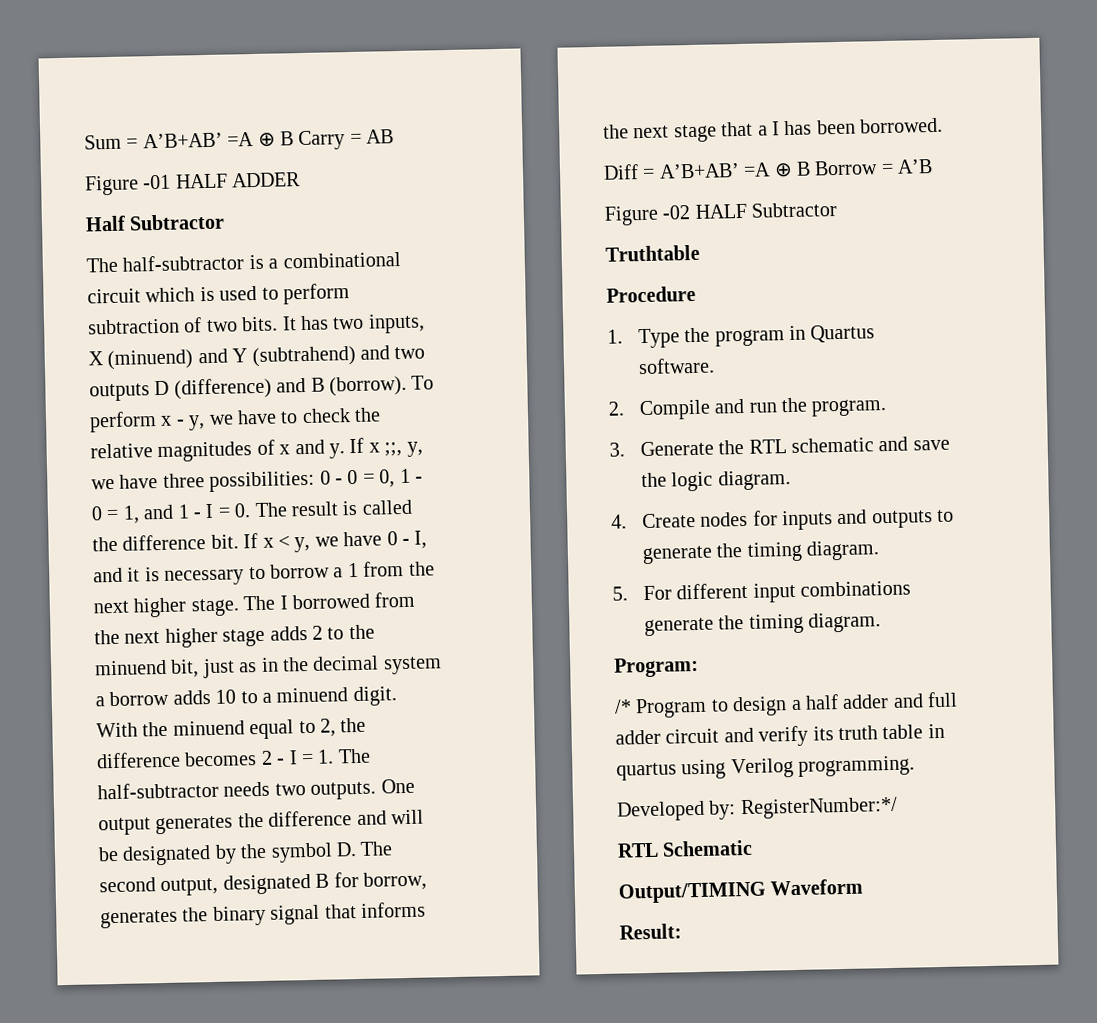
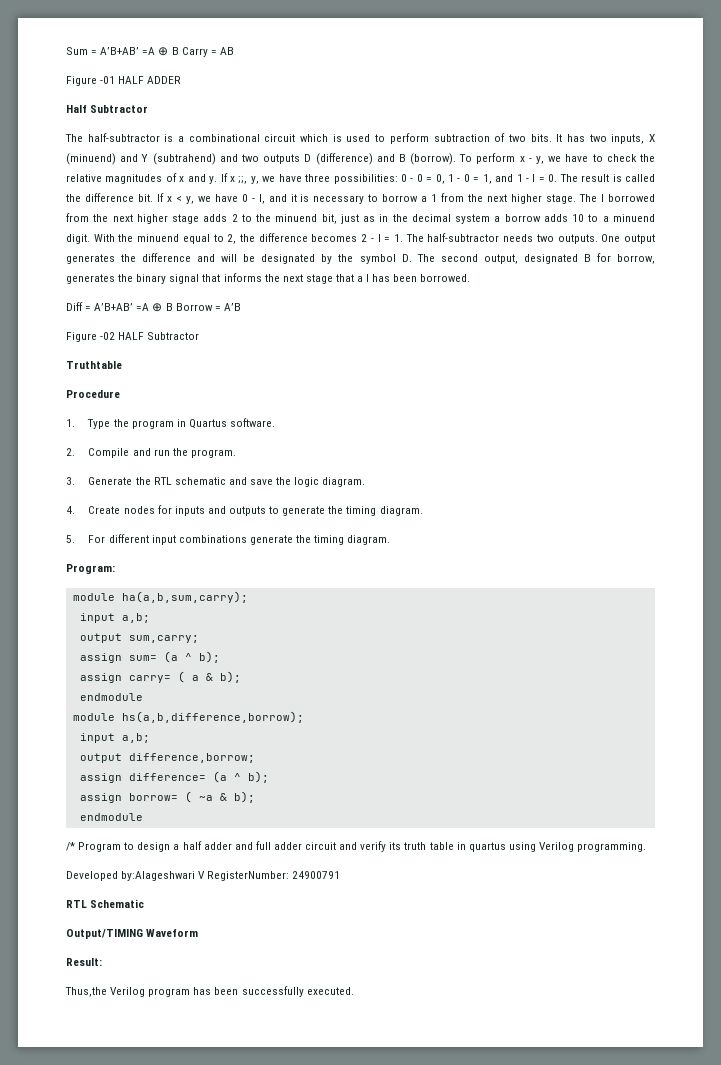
+ module ha(a,b,sum,carry);
+ input a,b;
+ output sum,carry;
+ assign sum= (a ^ b);
+ assign carry= ( a & b);
+ endmodule
+ module hs(a,b,difference,borrow);
+ input a,b;
+ output difference,borrow;
+ assign difference= (a ^ b);
+ assign borrow= ( ~a & b);
+ endmodule
- Developed by: RegisterNumber:*/
+ Developed by:Alageshwari V RegisterNumber: 24900791
+ Thus,the Verilog program has been successfully executed.

